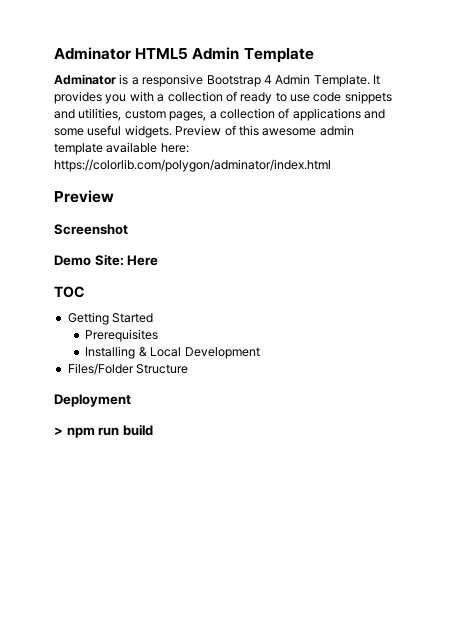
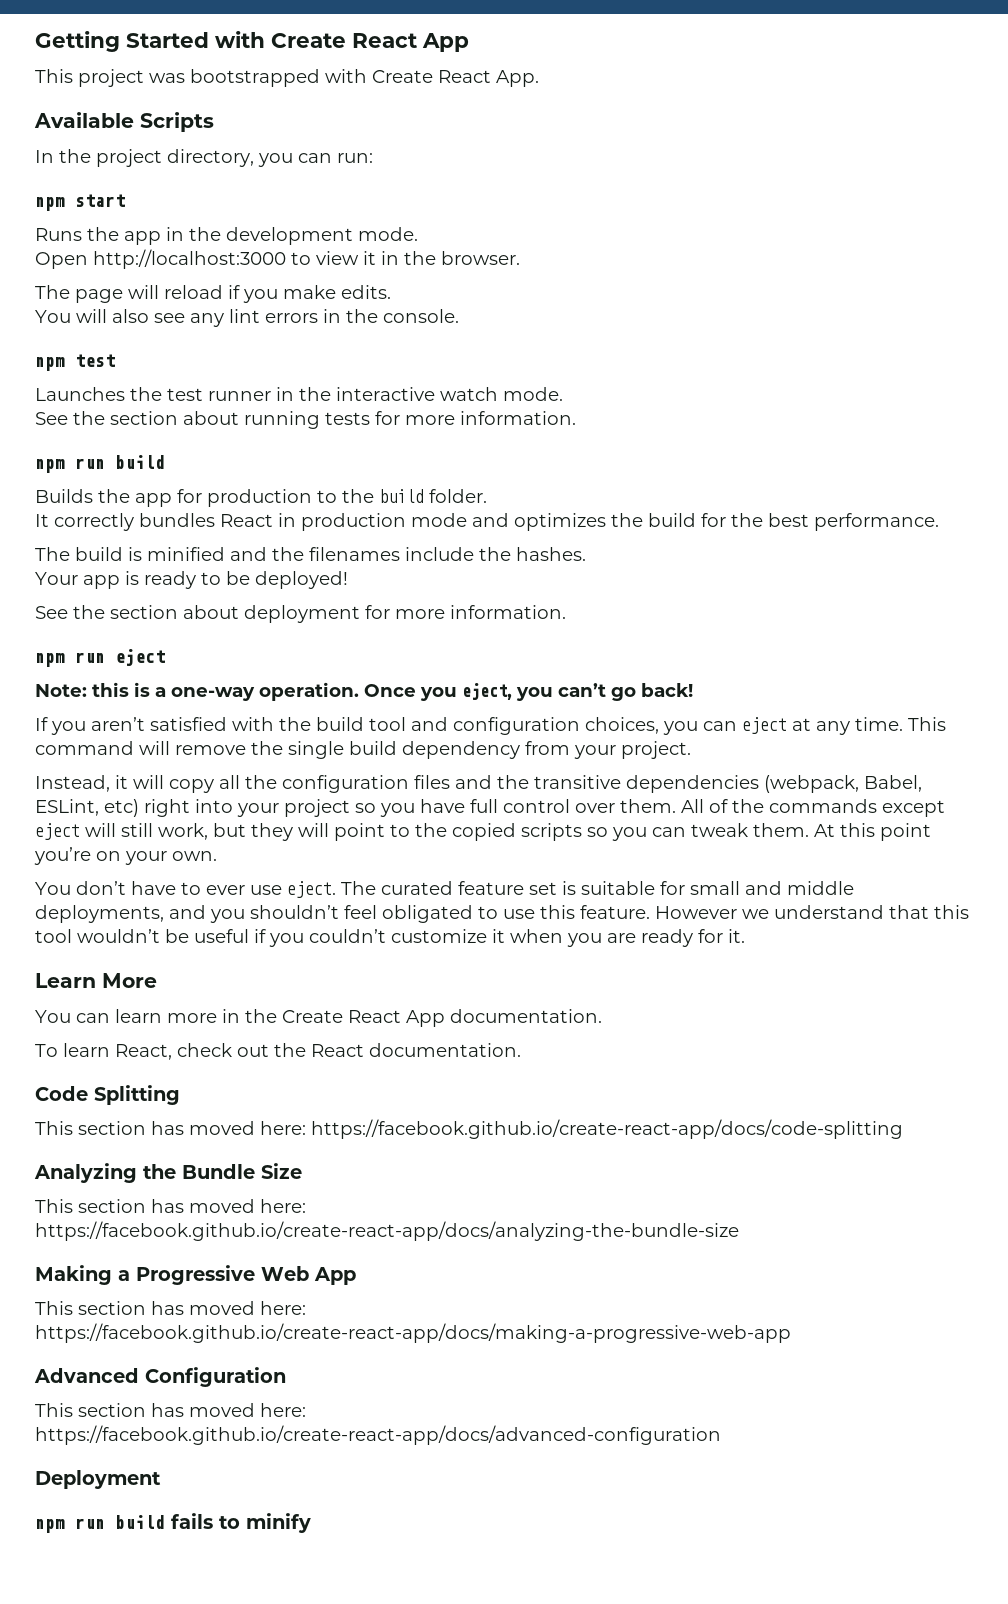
- Adminator HTML5 Admin Template
- Adminator is a responsive Bootstrap 4 Admin Template. It provides you with a collection of ready to use code snippets and utilities, custom pages, a collection of applications and some useful widgets. Preview of this awesome admin template available here: https://colorlib.com/polygon/adminator/index.html
- Preview
- Screenshot
- Demo Site: Here
- TOC
- Getting Started
- Prerequisites
- Installing & Local Development
- Files/Folder Structure
+ Getting Started with Create React App
+ This project was bootstrapped with Create React App.
+ Available Scripts
+ In the project directory, you can run:
+ npm start
+ Runs the app in the development mode.
+ Open http://localhost:3000 to view it in the browser.
+ The page will reload if you make edits.
+ You will also see any lint errors in the console.
+ npm test
+ Launches the test runner in the interactive watch mode.
+ See the section about running tests for more information.
+ npm run build
+ Builds the app for production to the build folder.
+ It correctly bundles React in production mode and optimizes the build for the best performance.
+ The build is minified and the filenames include the hashes.
+ Your app is ready to be deployed!
+ See the section about deployment for more information.
+ npm run eject
+ Note: this is a one-way operation. Once you eject, you can’t go back!
+ If you aren’t satisfied with the build tool and configuration choices, you can eject at any time. This command will remove the single build dependency from your project.
+ Instead, it will copy all the configuration files and the transitive dependencies (webpack, Babel, ESLint, etc) right into your project so you have full control over them. All of the commands except eject will still work, but they will point to the copied scripts so you can tweak them. At this point you’re on your own.
+ You don’t have to ever use eject. The curated feature set is suitable for small and middle deployments, and you shouldn’t feel obligated to use this feature. However we understand that this tool wouldn’t be useful if you couldn’t customize it when you are ready for it.
+ Learn More
+ You can learn more in the Create React App documentation.
+ To learn React, check out the React documentation.
+ Code Splitting
+ This section has moved here: https://facebook.github.io/create-react-app/docs/code-splitting
+ Analyzing the Bundle Size
+ This section has moved here: https://facebook.github.io/create-react-app/docs/analyzing-the-bundle-size
+ Making a Progressive Web App
+ This section has moved here: https://facebook.github.io/create-react-app/docs/making-a-progressive-web-app
+ Advanced Configuration
+ This section has moved here: https://facebook.github.io/create-react-app/docs/advanced-configuration
- > npm run build
+ npm run build fails to minify

